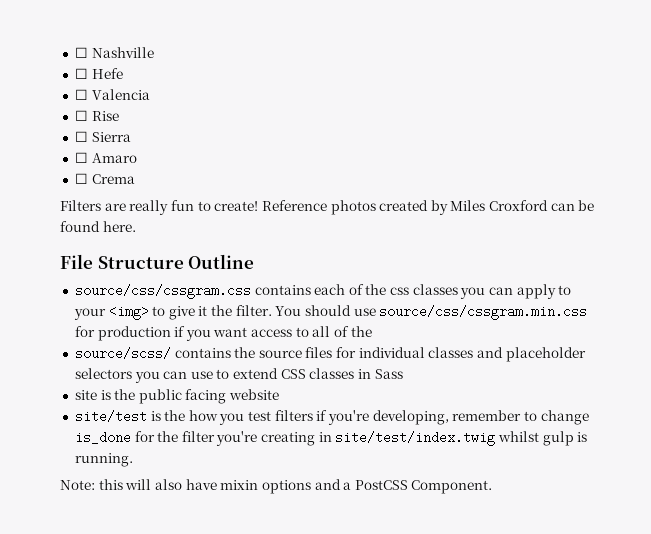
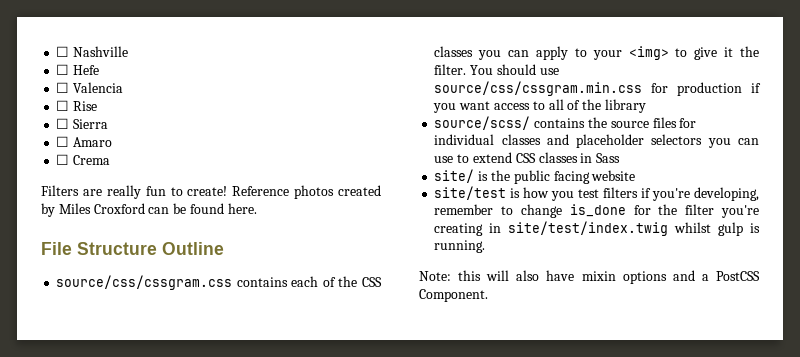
- source/css/cssgram.css contains each of the css classes you can apply to your <img> to give it the filter.
+ source/css/cssgram.css contains each of the CSS classes you can apply to your <img> to give it the filter.
- You should use source/css/cssgram.min.css for production if you want access to all of the
+ You should use source/css/cssgram.min.css for production if you want access to all of the library
- site is the public facing website
+ site/ is the public facing website
- site/test is the how you test filters if you're developing, remember to change is_done for the filter you're creating in site/test/index.twig whilst gulp is running.
+ site/test is how you test filters if you're developing, remember to change is_done for the filter you're creating in site/test/index.twig whilst gulp is running.

